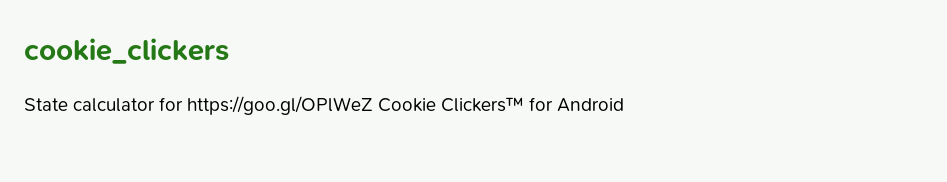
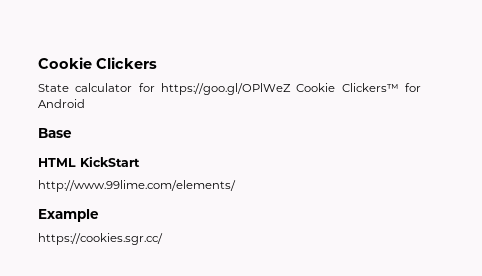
- cookie_clickers
+ Cookie Clickers
+ Base
+ HTML KickStart
+ http://www.99lime.com/elements/
+ Example
+ https://cookies.sgr.cc/

